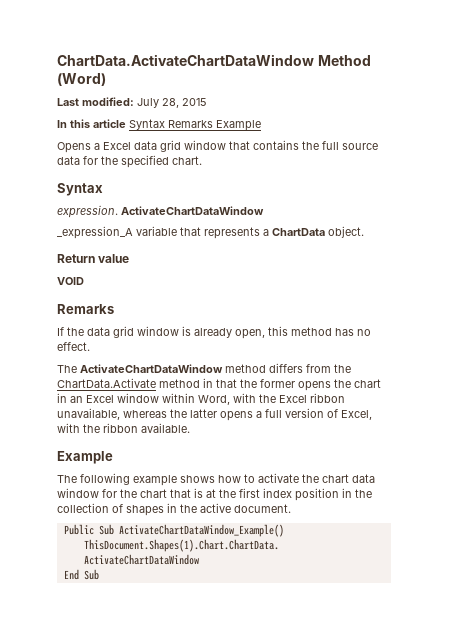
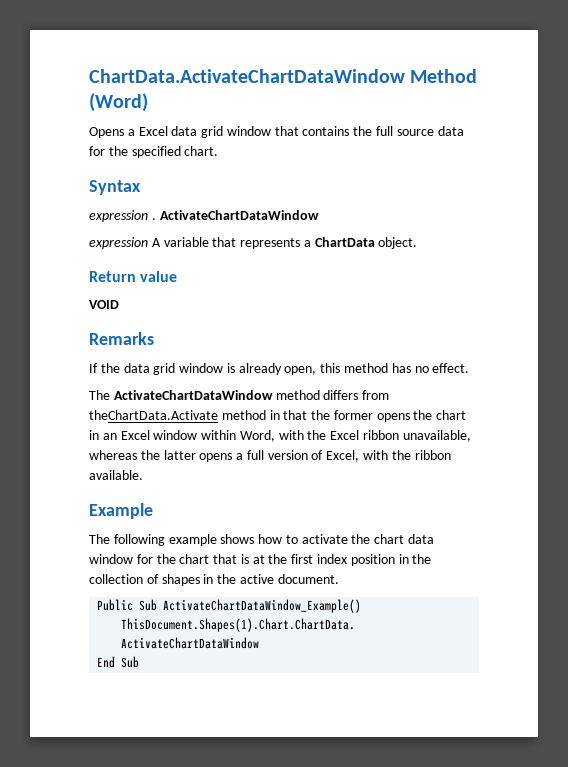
- Last modified: July 28, 2015
- In this article Syntax Remarks Example
- expression.
+ expression .
- _expression_A variable that represents a ChartData object.
+ expression A variable that represents a ChartData object.
- The ActivateChartDataWindow method differs from the ChartData.Activate method in that the former opens the chart in an Excel window within Word, with the Excel ribbon unavailable, whereas the latter opens a full version of Excel, with the ribbon available.
+ The ActivateChartDataWindow method differs from theChartData.Activate method in that the former opens the chart in an Excel window within Word, with the Excel ribbon unavailable, whereas the latter opens a full version of Excel, with the ribbon available.

